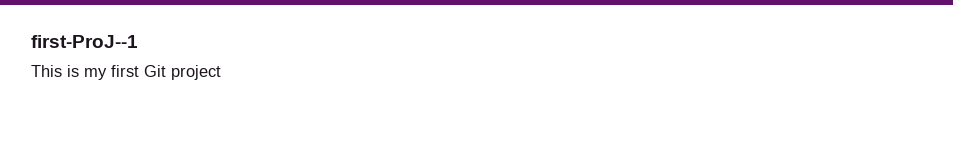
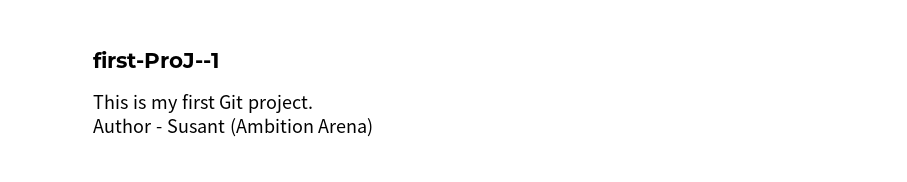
- This is my first Git project
+ This is my first Git project.
+ Author - Susant (Ambition Arena)

